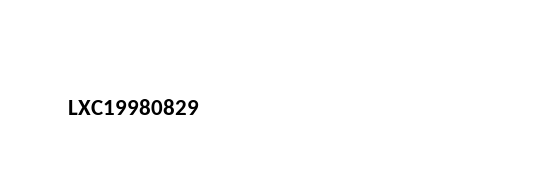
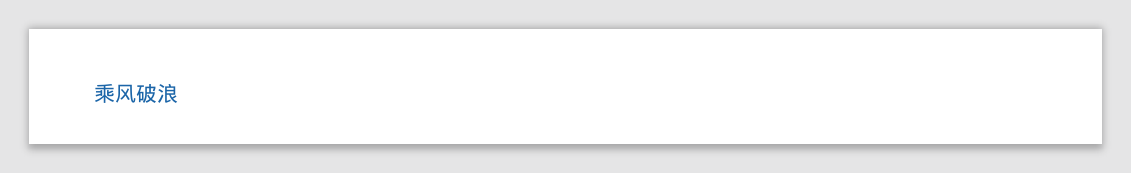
- LXC19980829
+ 乘风破浪

